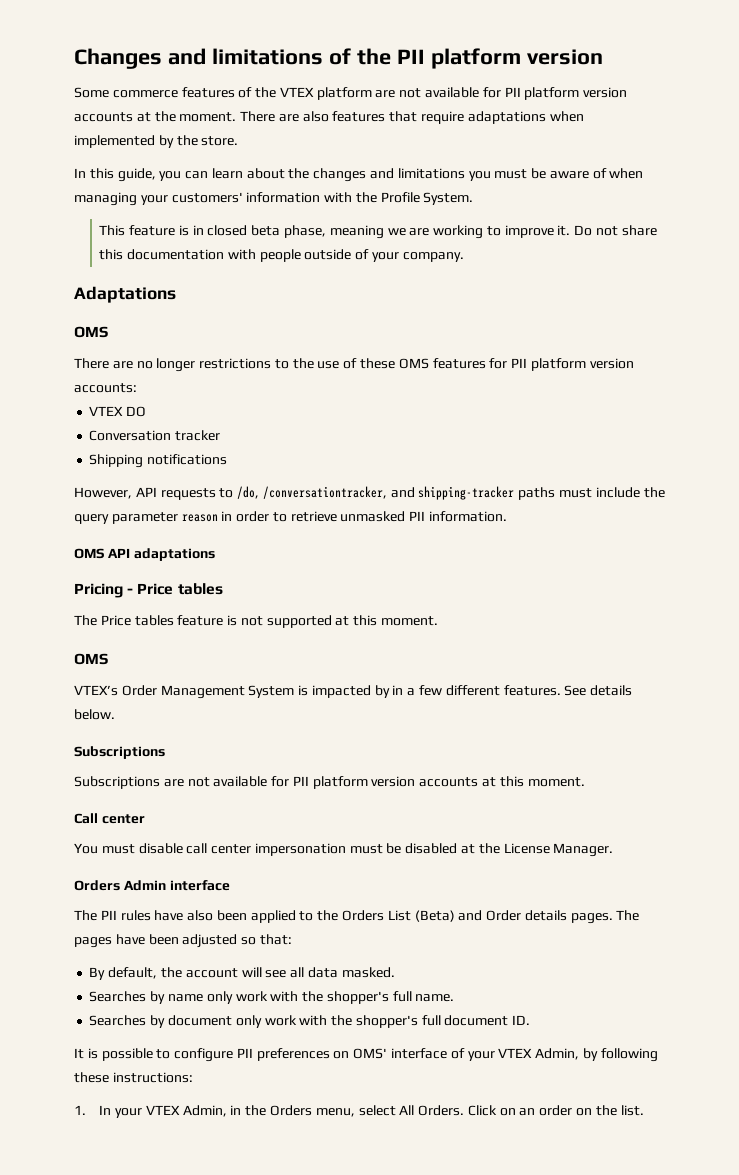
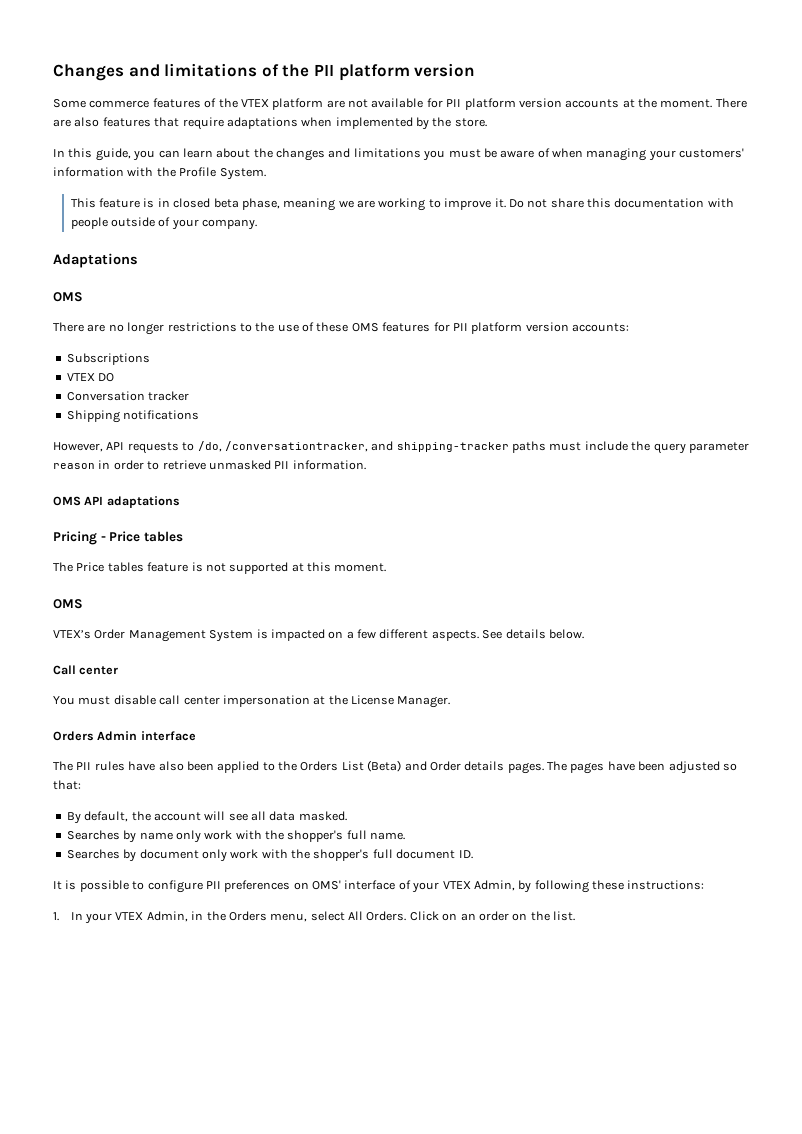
+ Subscriptions
- VTEX’s Order Management System is impacted by in a few different features.
+ VTEX’s Order Management System is impacted on a few different aspects.
  See details below.
- Subscriptions
- Subscriptions are not available for PII platform version accounts at this moment.
- You must disable call center impersonation must be disabled at the License Manager.
+ You must disable call center impersonation at the License Manager.

